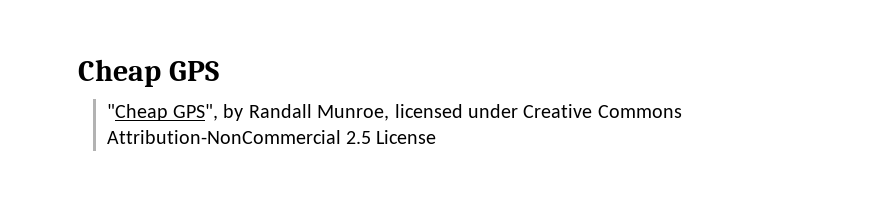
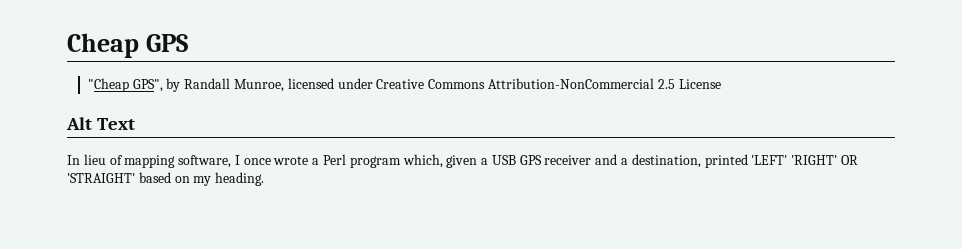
+ Alt Text
+ In lieu of mapping software, I once wrote a Perl program which, given a USB GPS receiver and a destination, printed 'LEFT' 'RIGHT' OR 'STRAIGHT' based on my heading.

